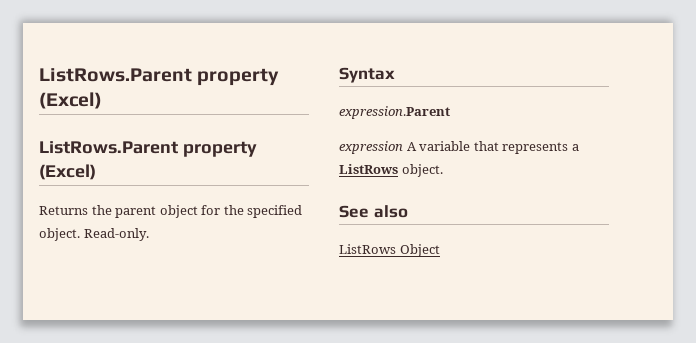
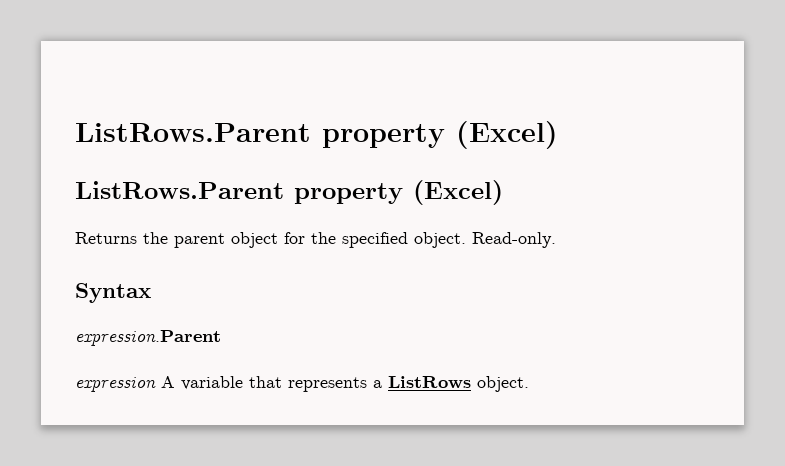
- See also
- ListRows Object

